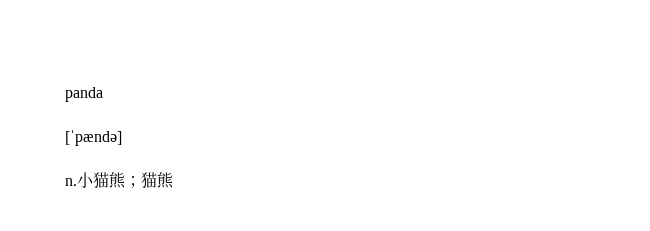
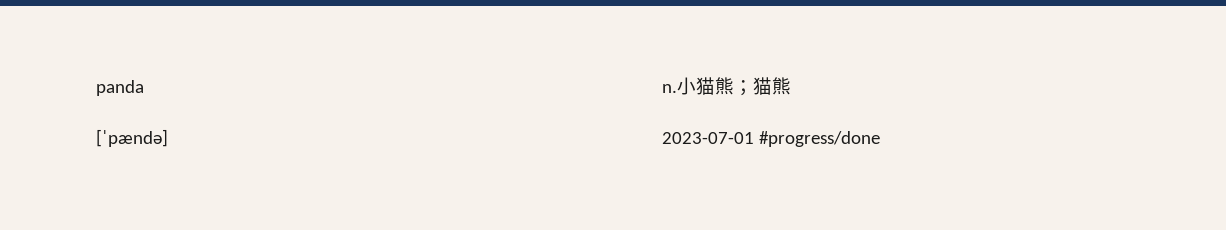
+ 2023-07-01 #progress/done

